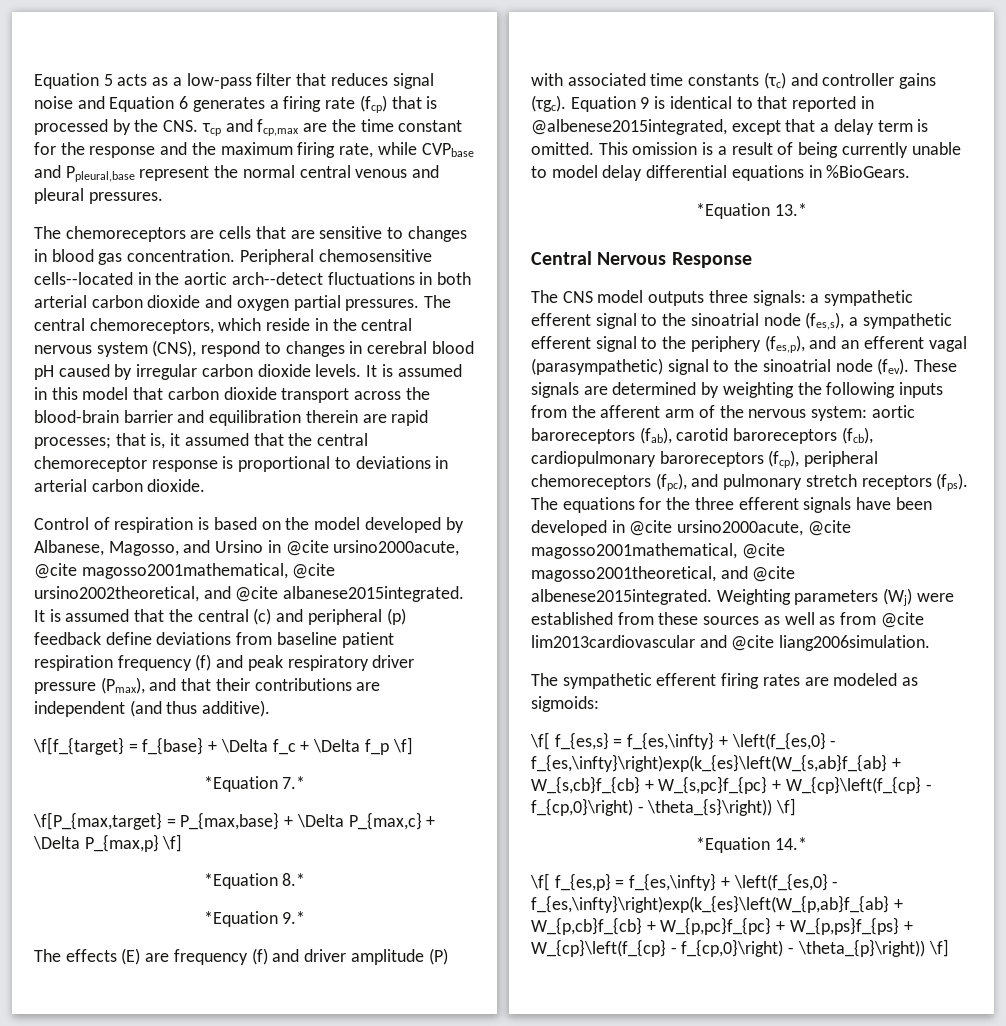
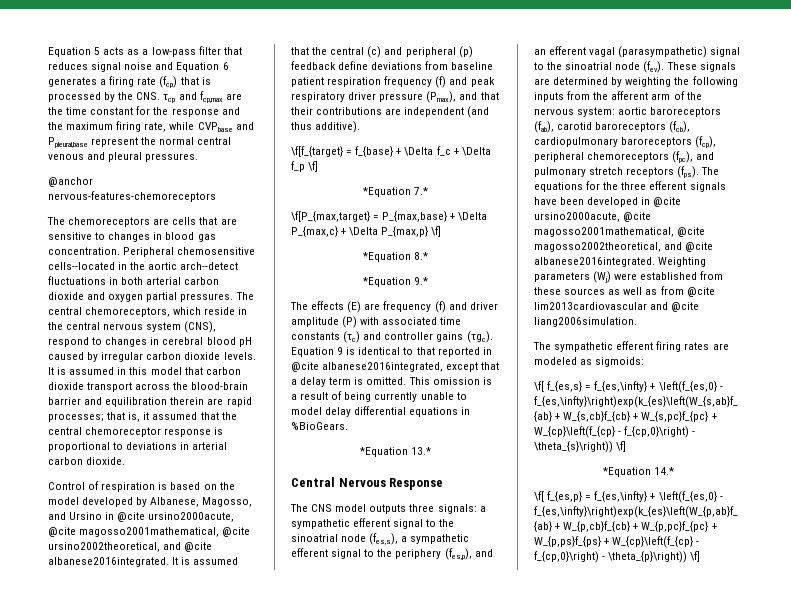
+ @anchor nervous-features-chemoreceptors
- Control of respiration is based on the model developed by Albanese, Magosso, and Ursino in @cite ursino2000acute, @cite magosso2001mathematical, @cite ursino2002theoretical, and @cite albanese2015integrated.
+ Control of respiration is based on the model developed by Albanese, Magosso, and Ursino in @cite ursino2000acute, @cite magosso2001mathematical, @cite ursino2002theoretical, and @cite albanese2016integrated.
- Equation 9 is identical to that reported in @albenese2015integrated, except that a delay term is omitted.
+ Equation 9 is identical to that reported in @cite albanese2016integrated, except that a delay term is omitted.
- The equations for the three efferent signals have been developed in @cite ursino2000acute, @cite magosso2001mathematical, @cite magosso2001theoretical, and @cite albenese2015integrated.
+ The equations for the three efferent signals have been developed in @cite ursino2000acute, @cite magosso2001mathematical, @cite magosso2002theoretical, and @cite albanese2016integrated.

